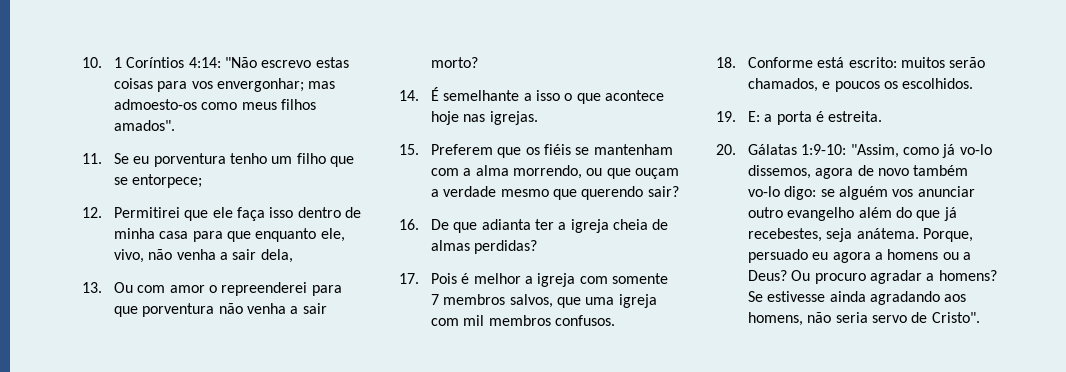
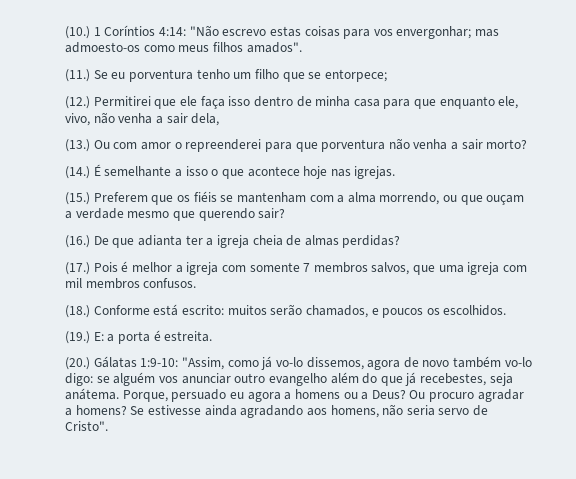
- 10. 1 Coríntios 4:14: "Não escrevo estas coisas para vos envergonhar; mas admoesto-os como meus filhos amados".
+ (10.) 1 Coríntios 4:14: "Não escrevo estas coisas para vos envergonhar; mas admoesto-os como meus filhos amados".
- 11. Se eu porventura tenho um filho que se entorpece;
+ (11.) Se eu porventura tenho um filho que se entorpece;
- 12. Permitirei que ele faça isso dentro de minha casa para que enquanto ele, vivo, não venha a sair dela,
+ (12.) Permitirei que ele faça isso dentro de minha casa para que enquanto ele, vivo, não venha a sair dela,
- 13. Ou com amor o repreenderei para que porventura não venha a sair morto?
+ (13.) Ou com amor o repreenderei para que porventura não venha a sair morto?
- 14. É semelhante a isso o que acontece hoje nas igrejas.
+ (14.) É semelhante a isso o que acontece hoje nas igrejas.
- 15. Preferem que os fiéis se mantenham com a alma morrendo, ou que ouçam a verdade mesmo que querendo sair?
+ (15.) Preferem que os fiéis se mantenham com a alma morrendo, ou que ouçam a verdade mesmo que querendo sair?
- 16. De que adianta ter a igreja cheia de almas perdidas?
+ (16.) De que adianta ter a igreja cheia de almas perdidas?
- 17. Pois é melhor a igreja com somente 7 membros salvos, que uma igreja com mil membros confusos.
+ (17.) Pois é melhor a igreja com somente 7 membros salvos, que uma igreja com mil membros confusos.
- 18. Conforme está escrito: muitos serão chamados, e poucos os escolhidos.
+ (18.) Conforme está escrito: muitos serão chamados, e poucos os escolhidos.
- 19. E: a porta é estreita.
+ (19.) E: a porta é estreita.
- 20. Gálatas 1:9-10: "Assim, como já vo-lo dissemos, agora de novo também vo-lo digo: se alguém vos anunciar outro evangelho além do que já recebestes, seja anátema.
+ (20.) Gálatas 1:9-10: "Assim, como já vo-lo dissemos, agora de novo também vo-lo digo: se alguém vos anunciar outro evangelho além do que já recebestes, seja anátema.

